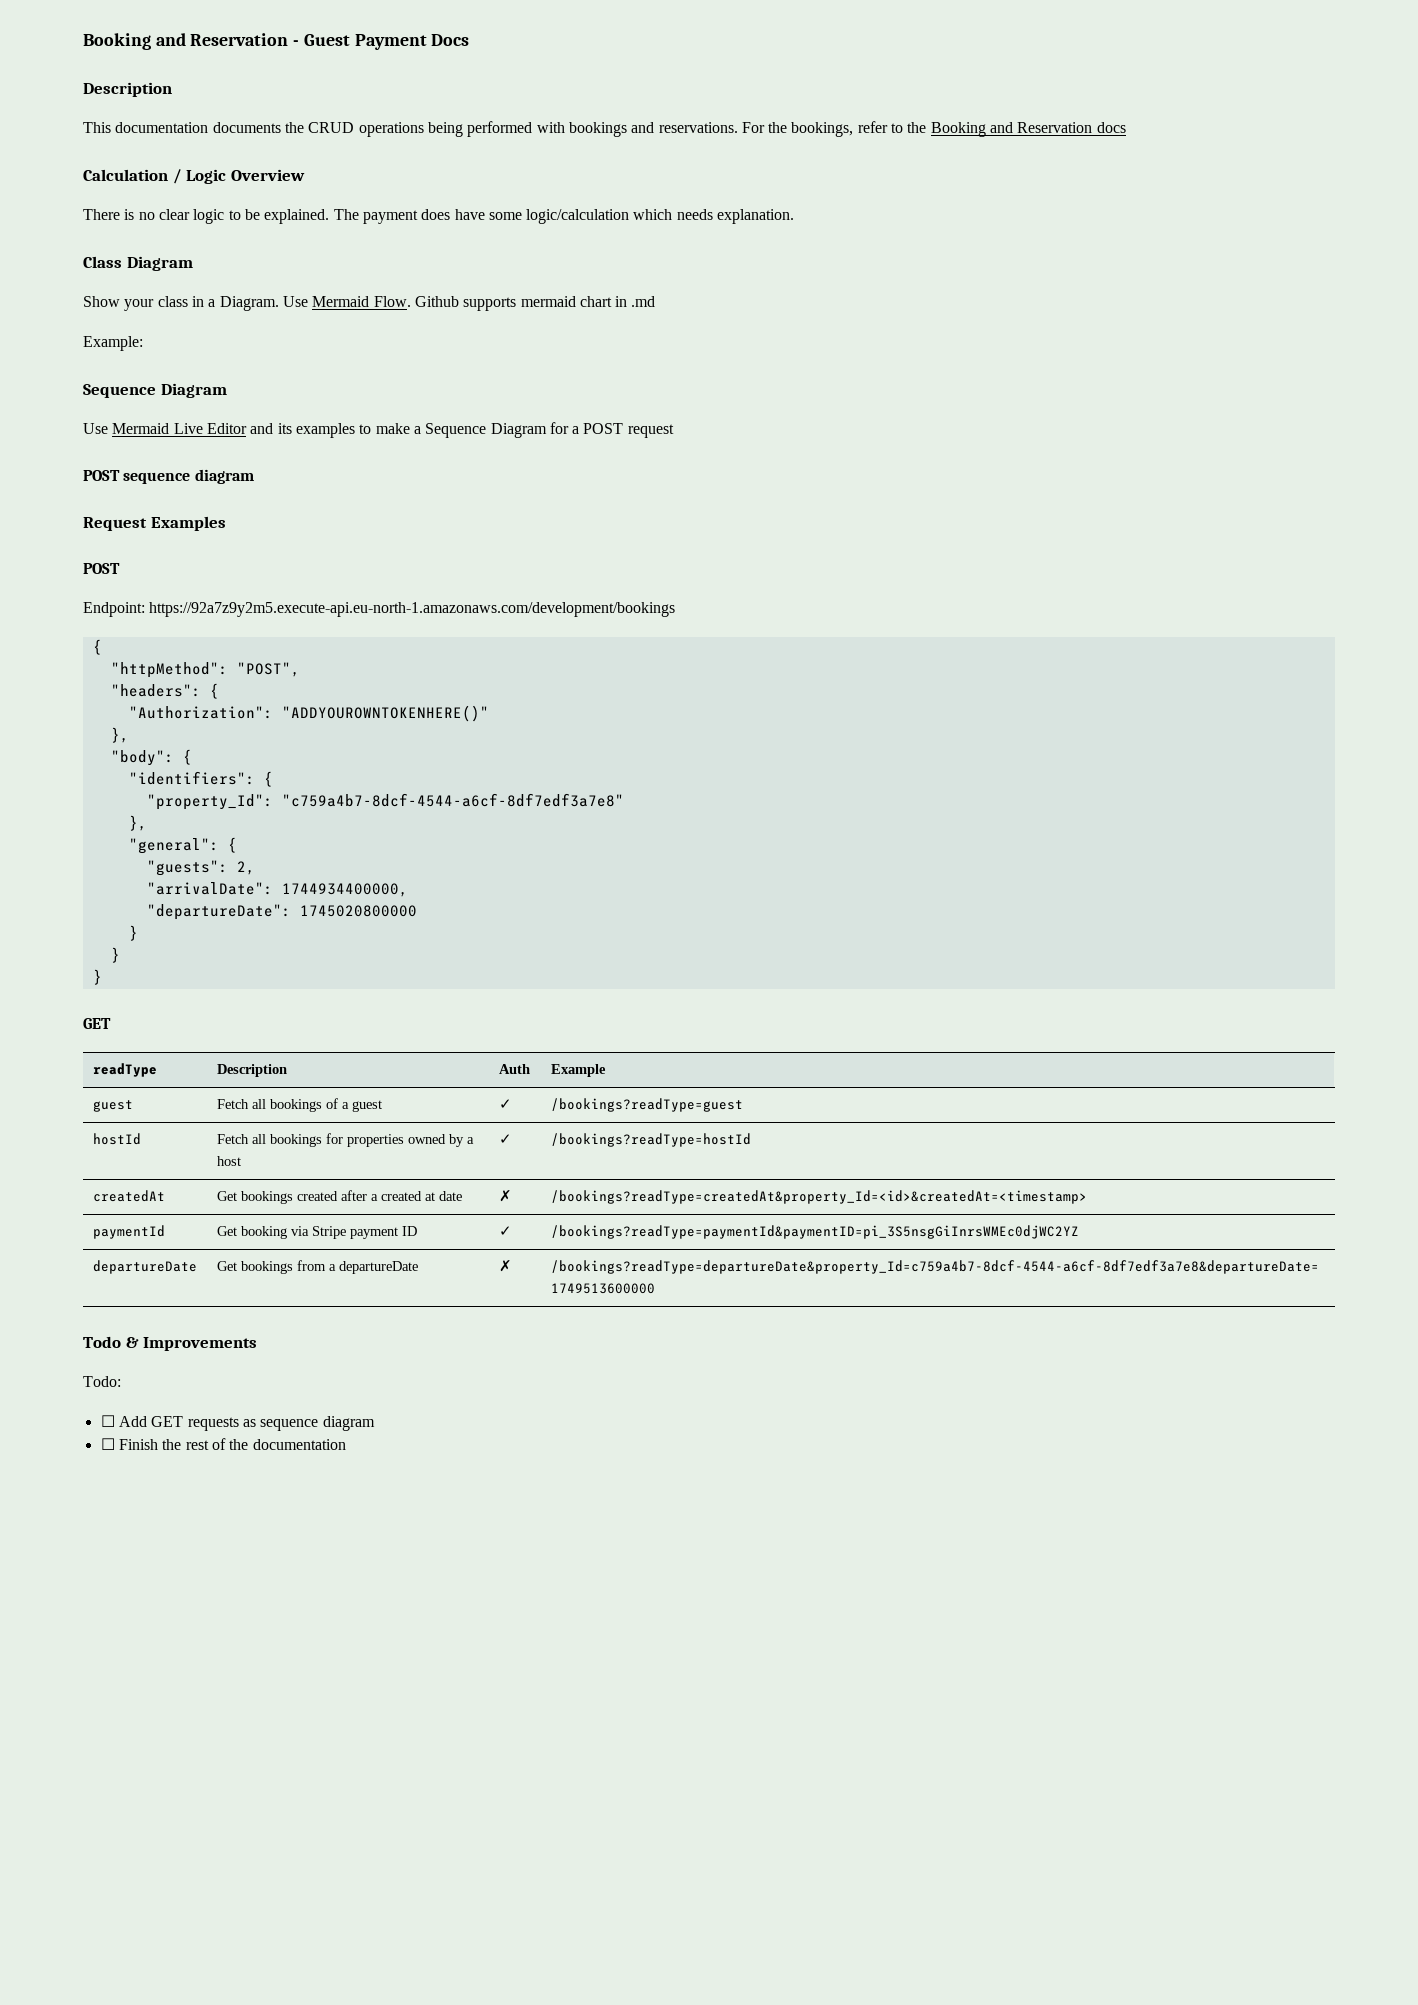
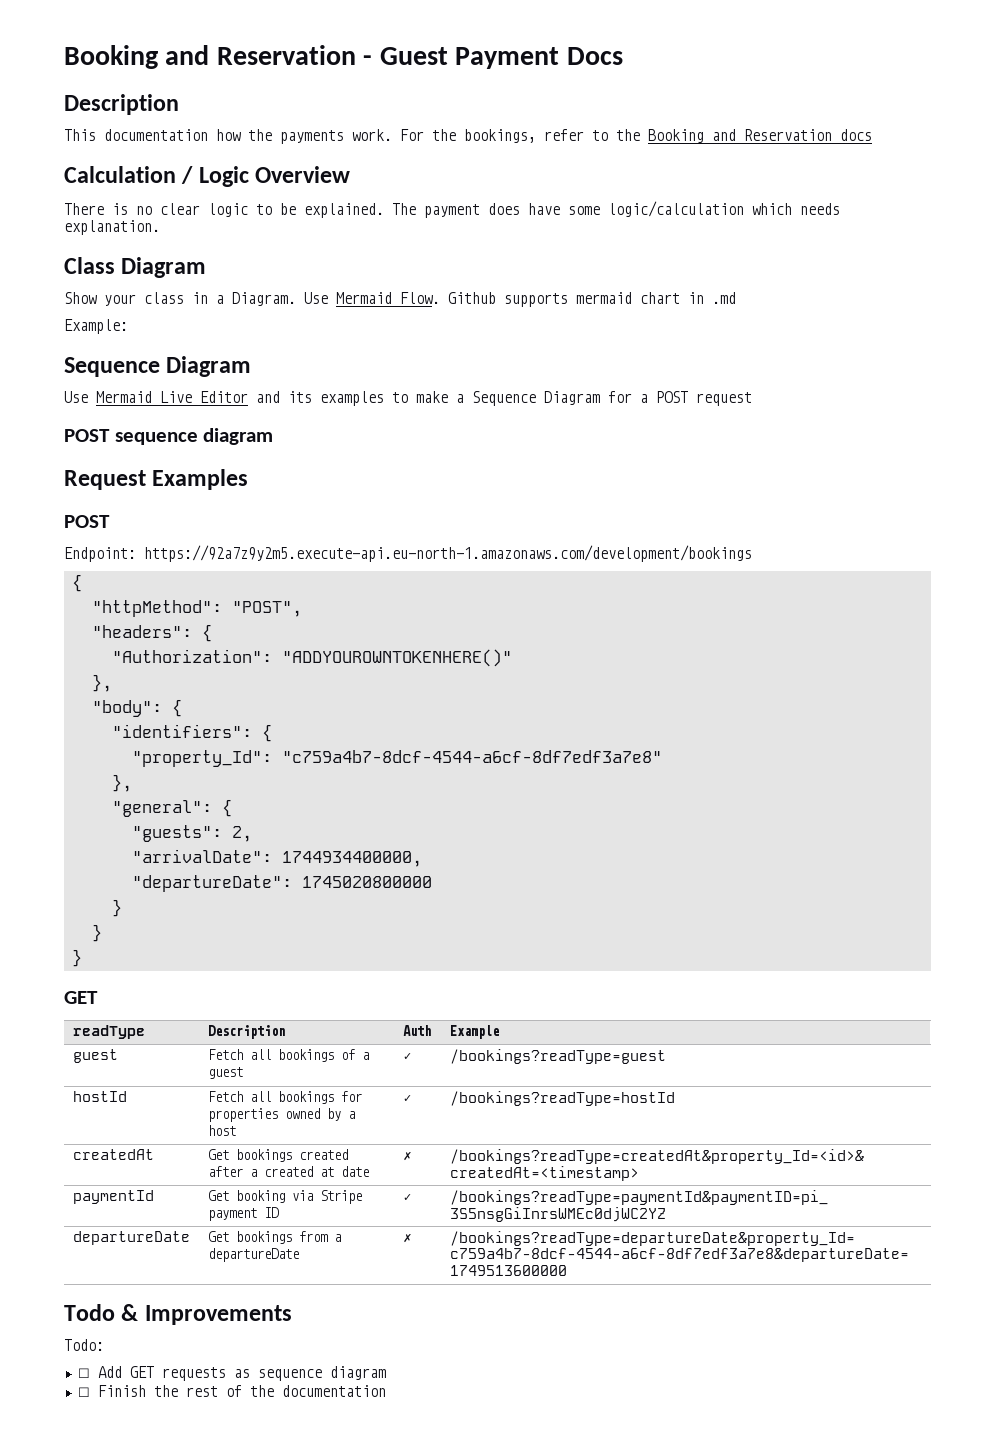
- This documentation documents the CRUD operations being performed with bookings and reservations.
+ This documentation how the payments work.

